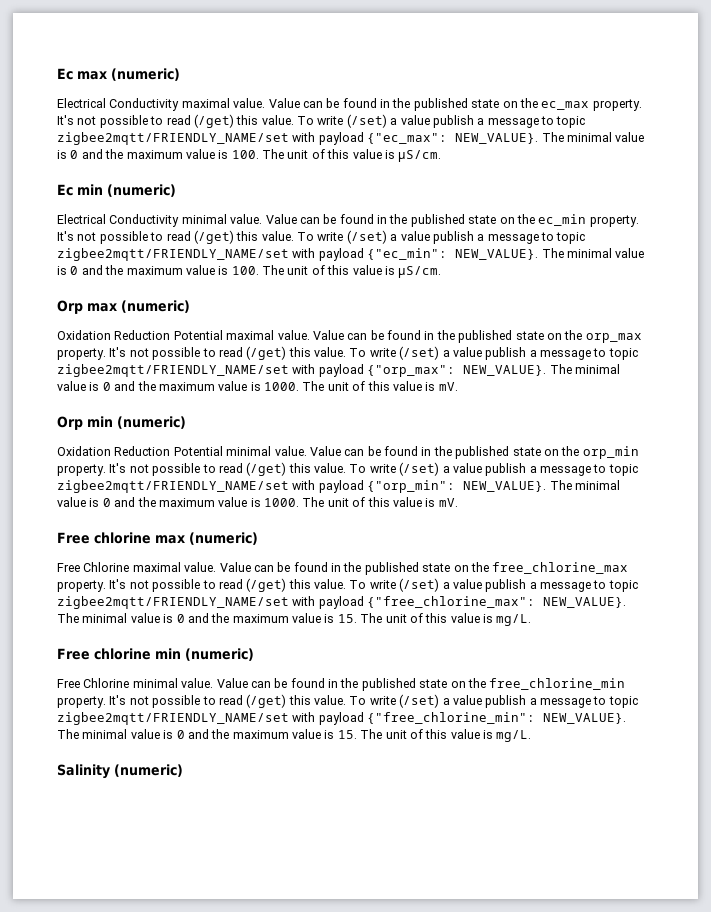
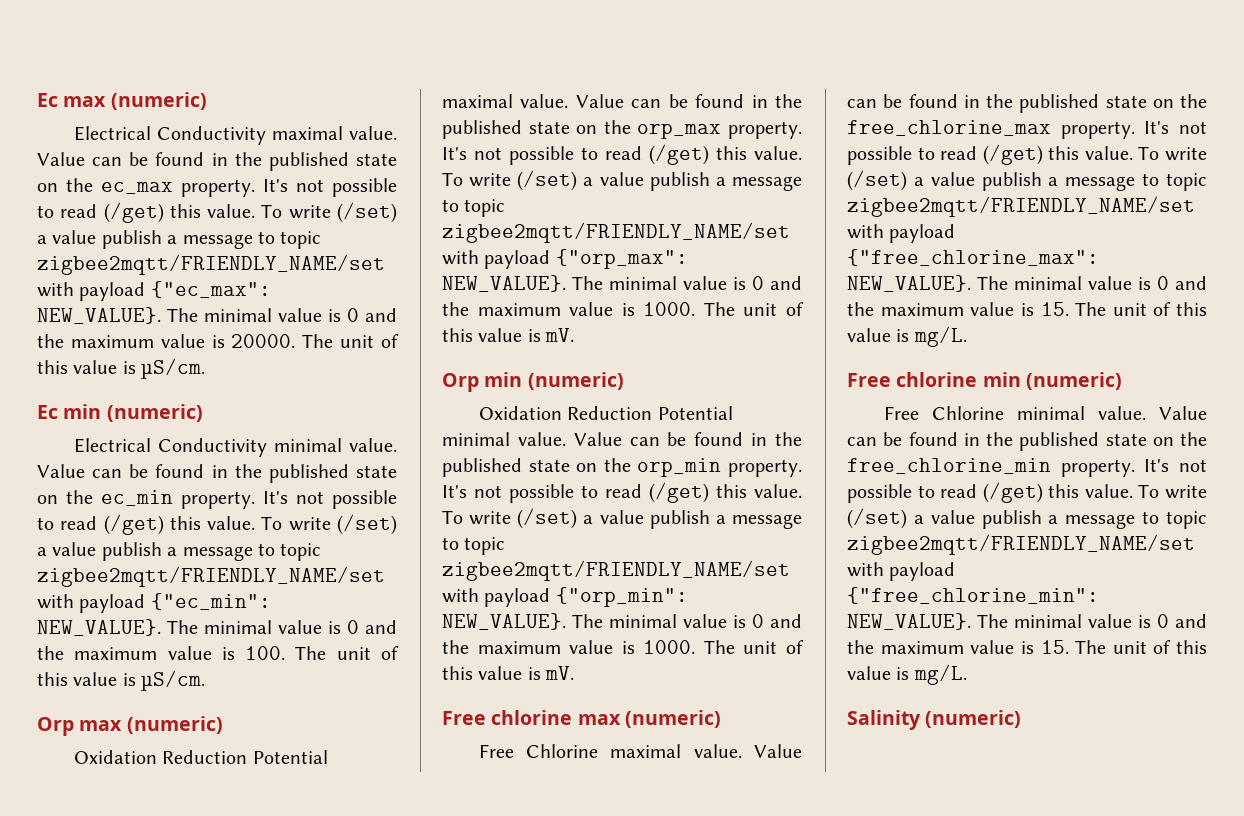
- To write (/set) a value publish a message to topic zigbee2mqtt/FRIENDLY_NAME/set with payload {"ec_max": NEW_VALUE}. The minimal value is 0 and the maximum value is 100. The unit of this value is µS/cm.
+ To write (/set) a value publish a message to topic zigbee2mqtt/FRIENDLY_NAME/set with payload {"ec_max": NEW_VALUE}. The minimal value is 0 and the maximum value is 20000. The unit of this value is µS/cm.

